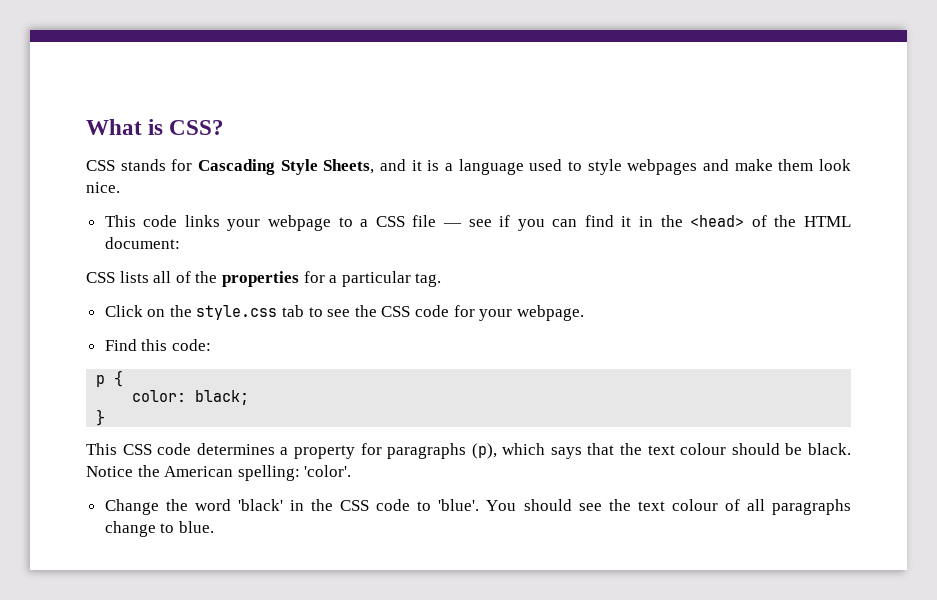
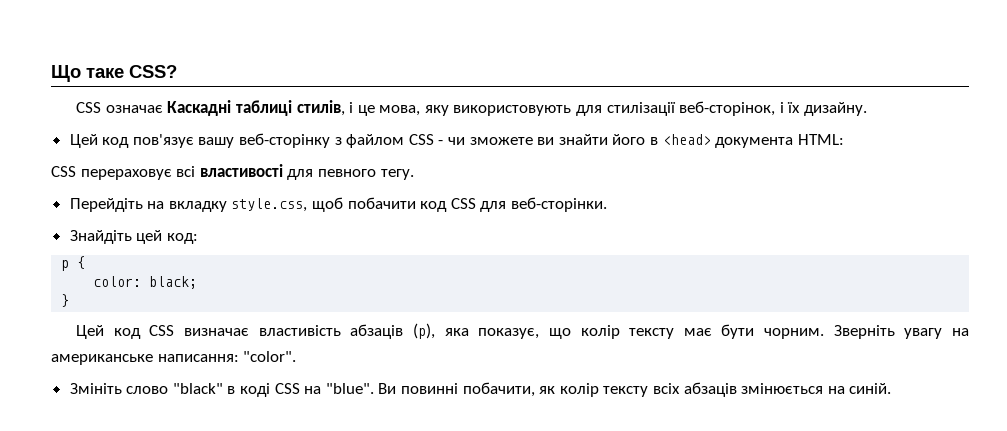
- What is CSS?
+ Що таке CSS?
- CSS stands for Cascading Style Sheets, and it is a language used to style webpages and make them look nice.
- This code links your webpage to a CSS file — see if you can find it in the <head> of the HTML document:
- CSS lists all of the properties for a particular tag.
- Click on the style.css tab to see the CSS code for your webpage.
- Find this code:
+ CSS означає Каскадні таблиці стилів, і це мова, яку використовують для стилізації веб-сторінок, і їх дизайну.
+ Цей код пов'язує вашу веб-сторінку з файлом CSS - чи зможете ви знайти його в <head> документа HTML:
+ CSS перераховує всі властивості для певного тегу.
+ Перейдіть на вкладку style.css, щоб побачити код CSS для веб-сторінки.
+ Знайдіть цей код:
- This CSS code determines a property for paragraphs (p), which says that the text colour should be black. Notice the American spelling: 'color'.
- Change the word 'black' in the CSS code to 'blue'. You should see the text colour of all paragraphs change to blue.
+ Цей код CSS визначає властивість абзаців (p), яка показує, що колір тексту має бути чорним. Зверніть увагу на американське написання: "color".
+ Змініть слово "black" в коді CSS на "blue". Ви повинні побачити, як колір тексту всіх абзаців змінюється на синій.

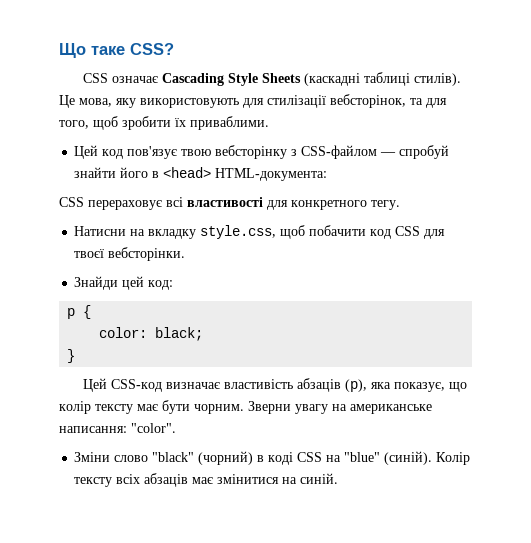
- CSS означає Каскадні таблиці стилів, і це мова, яку використовують для стилізації веб-сторінок, і їх дизайну.
- Цей код пов'язує вашу веб-сторінку з файлом CSS - чи зможете ви знайти його в <head> документа HTML:
+ CSS означає Cascading Style Sheets (каскадні таблиці стилів). Це мова, яку використовують для стилізації вебсторінок, та для того, щоб зробити їх приваблими.
+ Цей код пов'язує твою вебсторінку з CSS-файлом — спробуй знайти його в <head> HTML-документа:
- CSS перераховує всі властивості для певного тегу.
+ CSS перераховує всі властивості для конкретного тегу.
- Перейдіть на вкладку style.css, щоб побачити код CSS для веб-сторінки.
- Знайдіть цей код:
+ Натисни на вкладку style.css, щоб побачити код CSS для твоєї вебсторінки.
+ Знайди цей код:
- Цей код CSS визначає властивість абзаців (p), яка показує, що колір тексту має бути чорним.
+ Цей CSS-код визначає властивість абзаців (p), яка показує, що колір тексту має бути чорним.
- Зверніть увагу на американське написання: "color".
+ Зверни увагу на американське написання: "color".
- Змініть слово "black" в коді CSS на "blue". Ви повинні побачити, як колір тексту всіх абзаців змінюється на синій.
+ Зміни слово "black" (чорний) в коді CSS на "blue" (синій). Колір тексту всіх абзаців має змінитися на синій.

